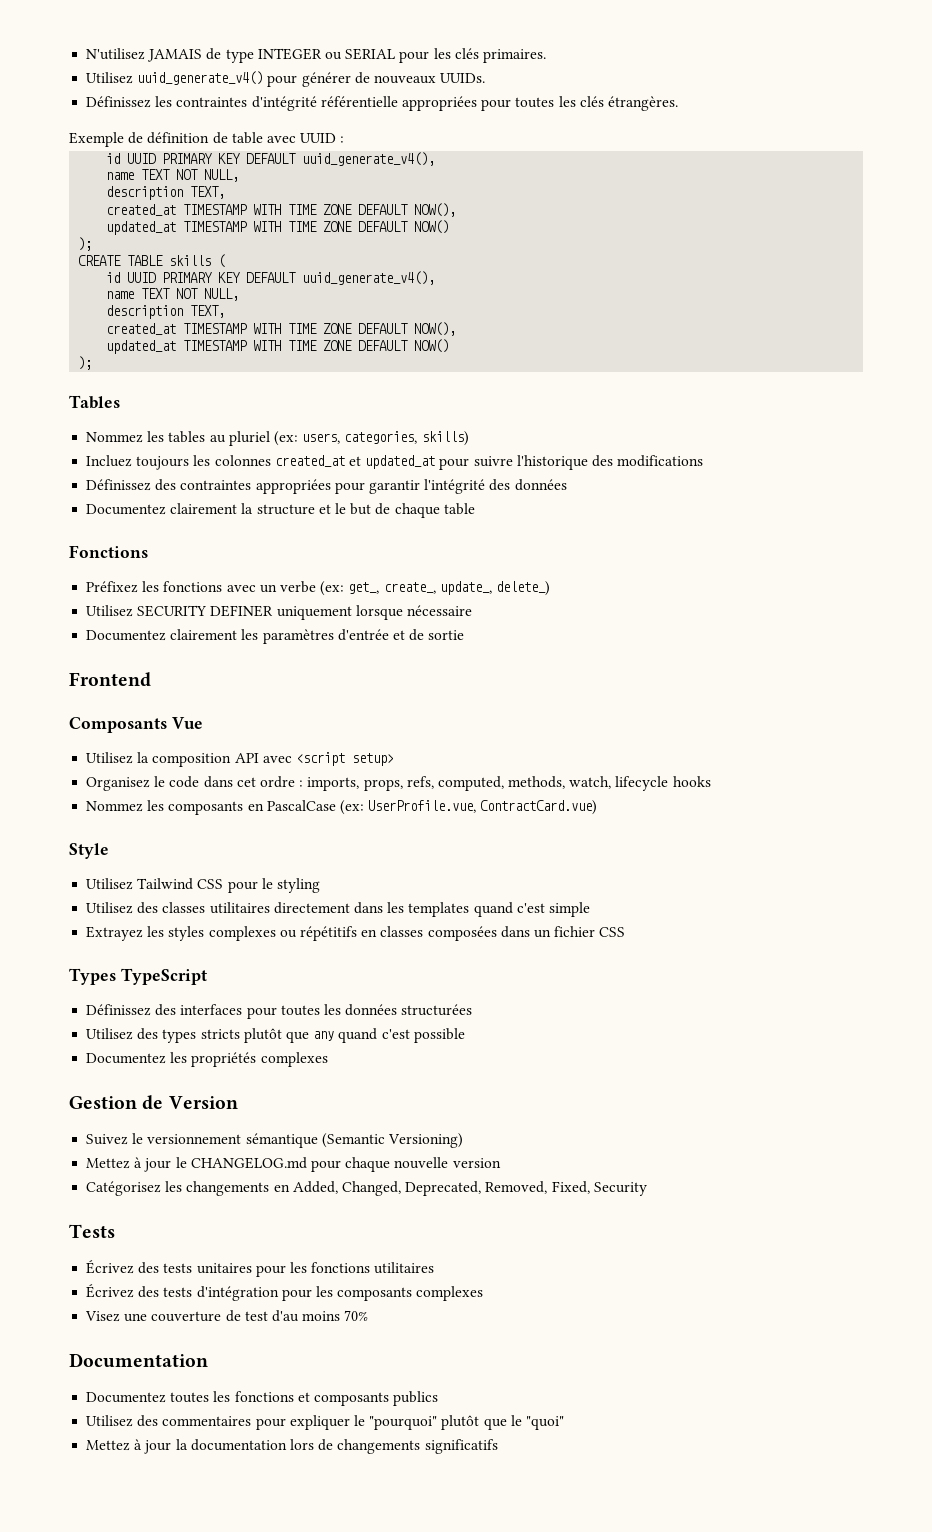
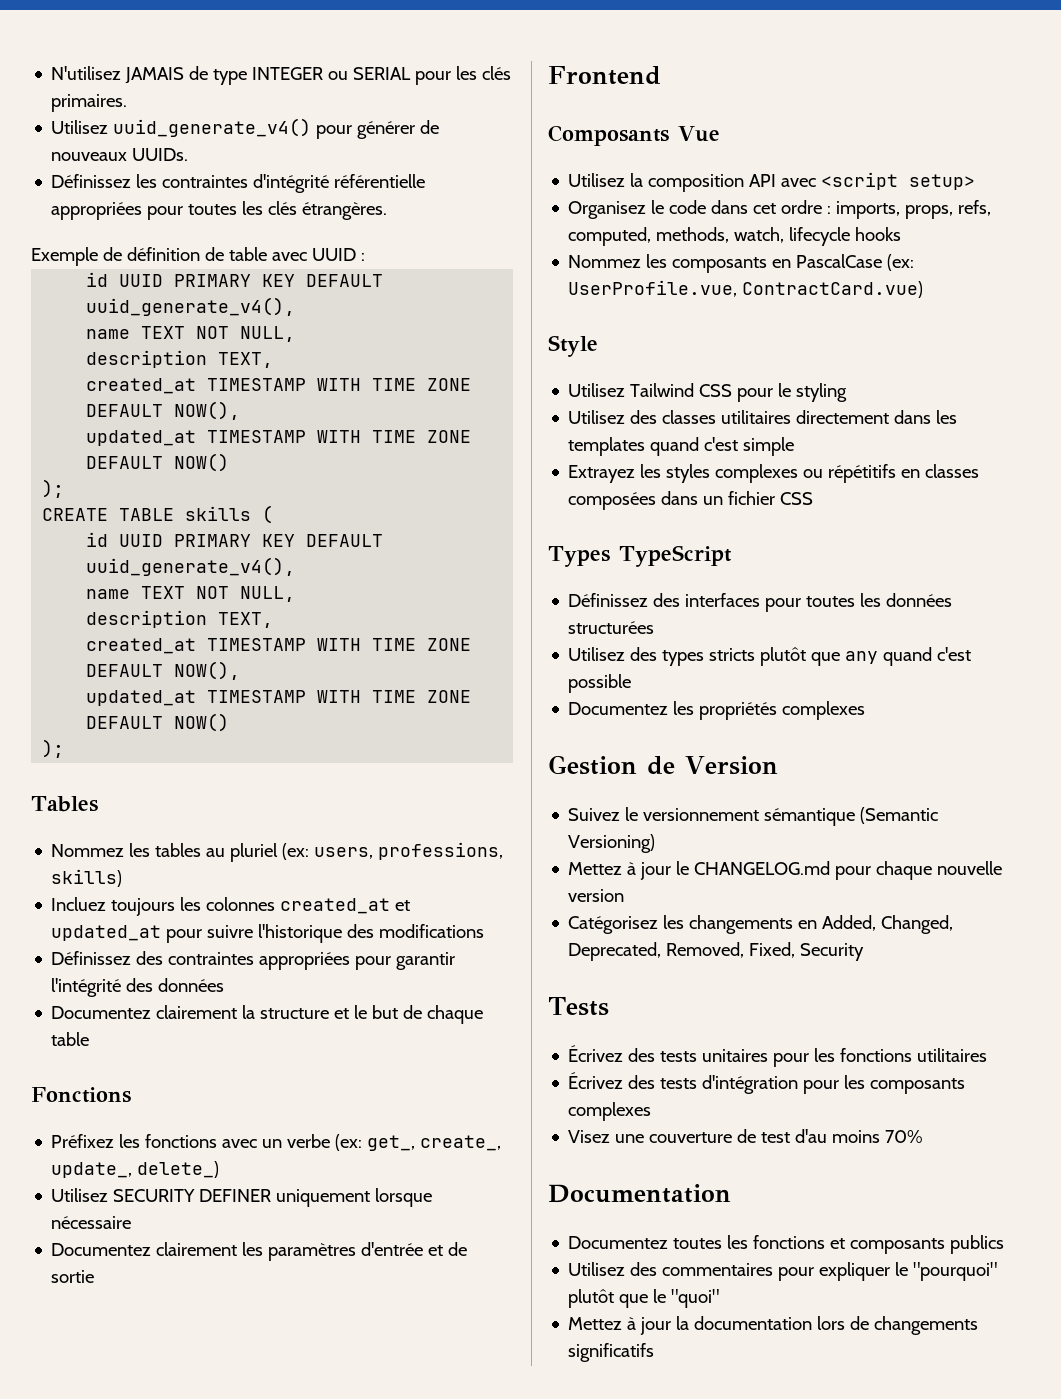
- Nommez les tables au pluriel (ex: users, categories, skills)
+ Nommez les tables au pluriel (ex: users, professions, skills)

